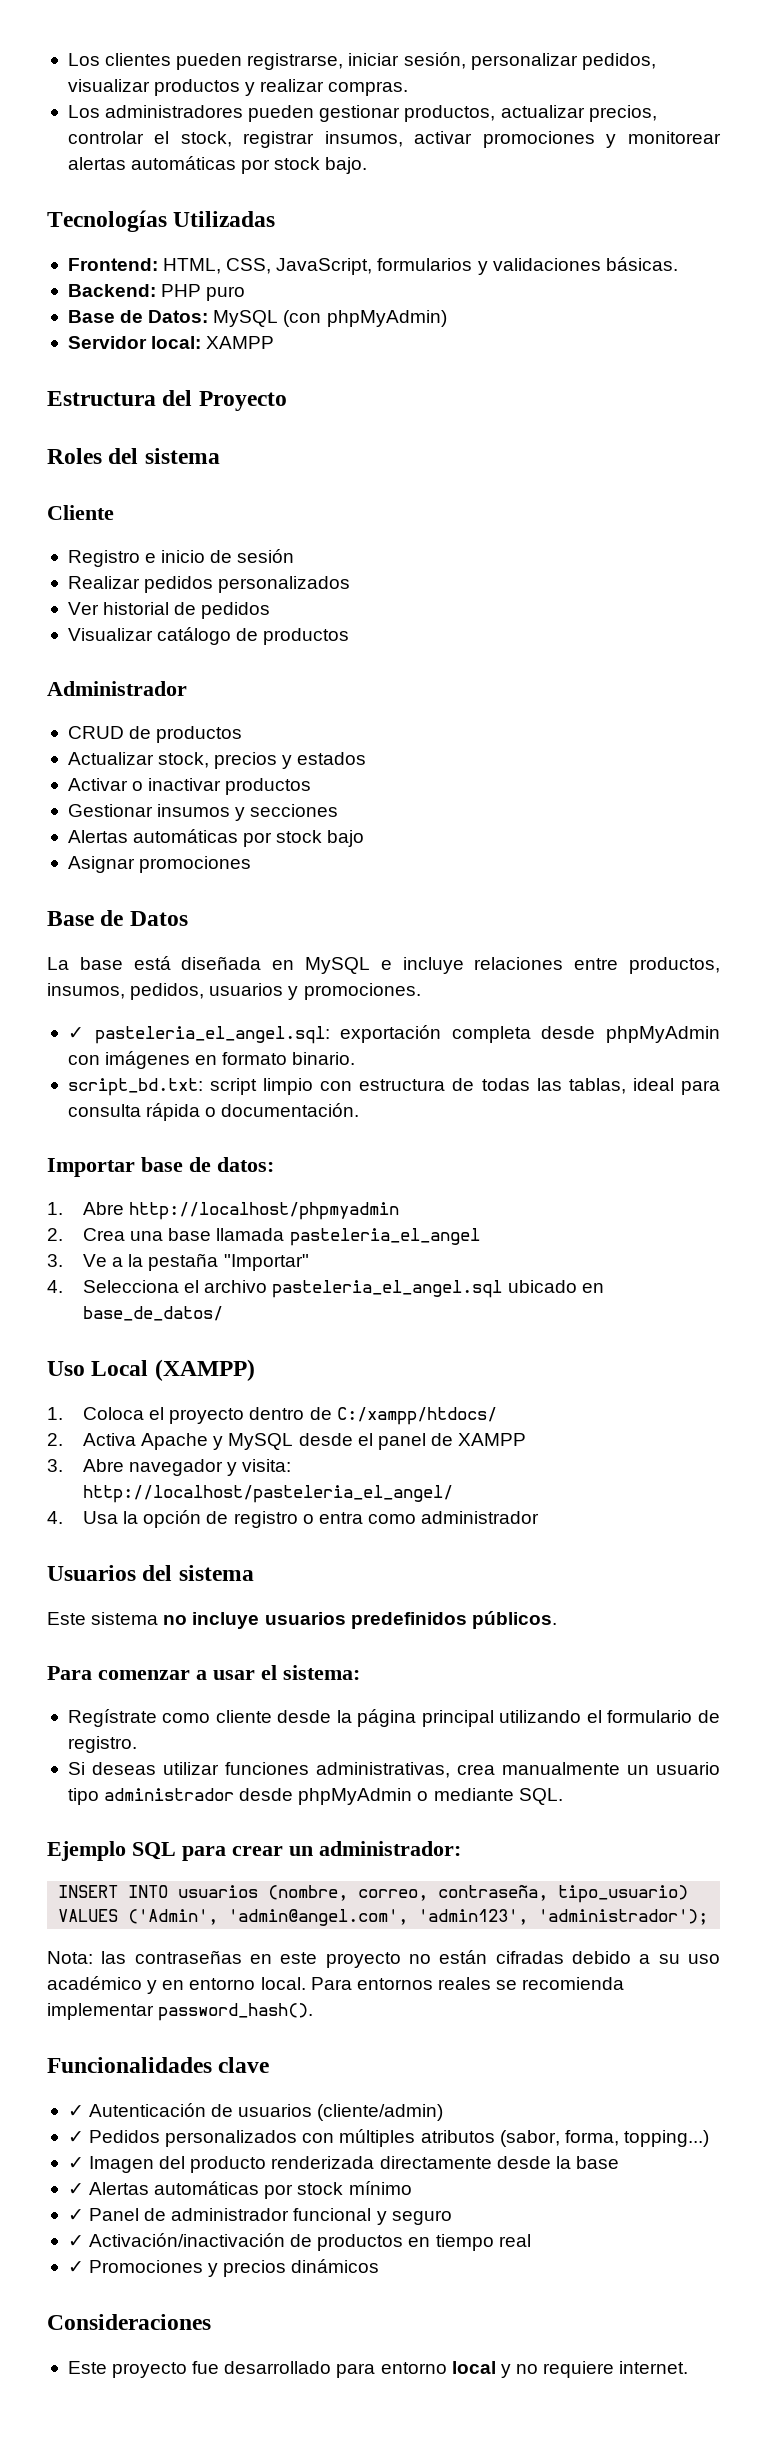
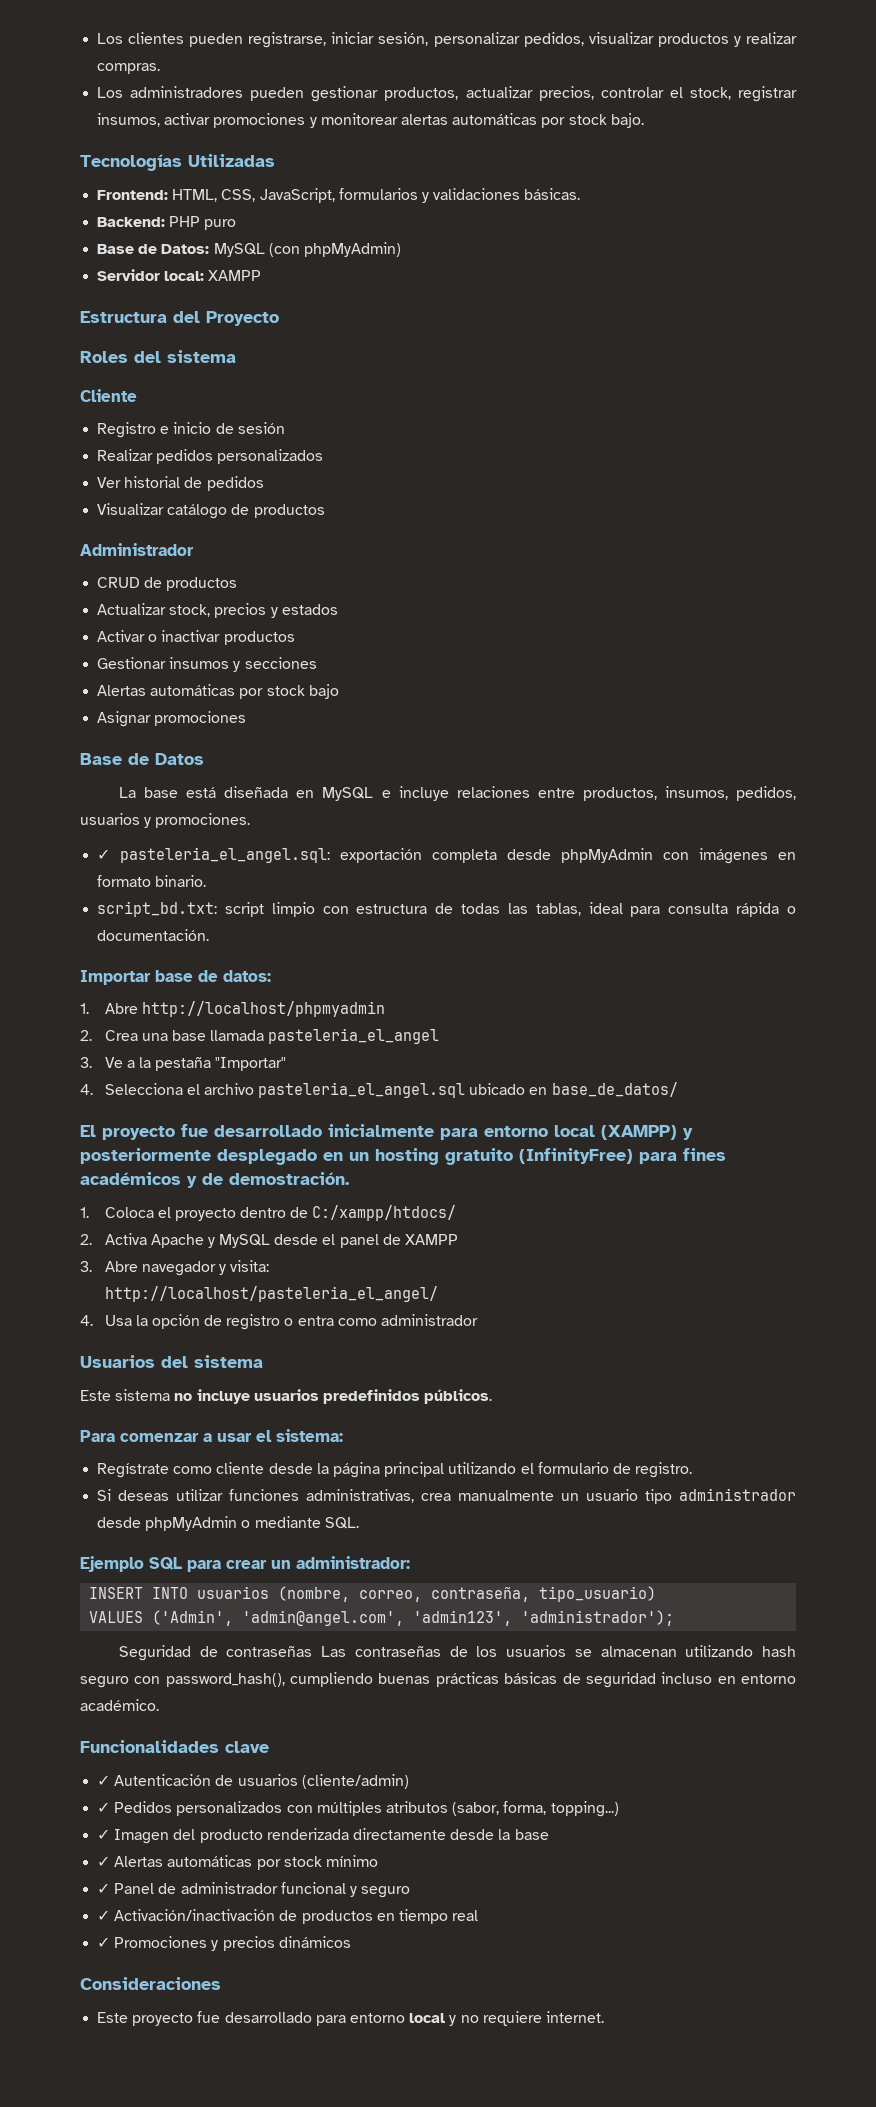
- Uso Local (XAMPP)
+ El proyecto fue desarrollado inicialmente para entorno local (XAMPP) y posteriormente desplegado en un hosting gratuito (InfinityFree) para fines académicos y de demostración.
- Nota: las contraseñas en este proyecto no están cifradas debido a su uso académico y en entorno local. Para entornos reales se recomienda implementar password_hash().
+ Seguridad de contraseñas Las contraseñas de los usuarios se almacenan utilizando hash seguro con password_hash(), cumpliendo buenas prácticas básicas de seguridad incluso en entorno académico.

